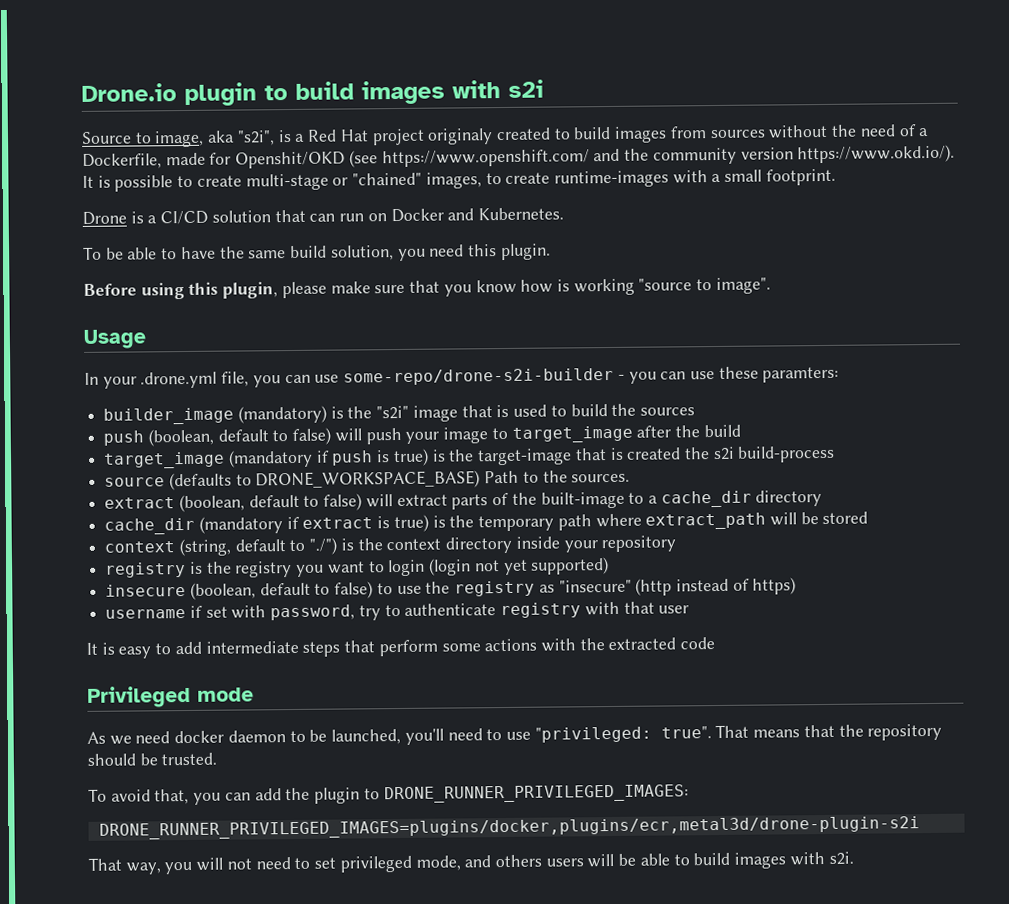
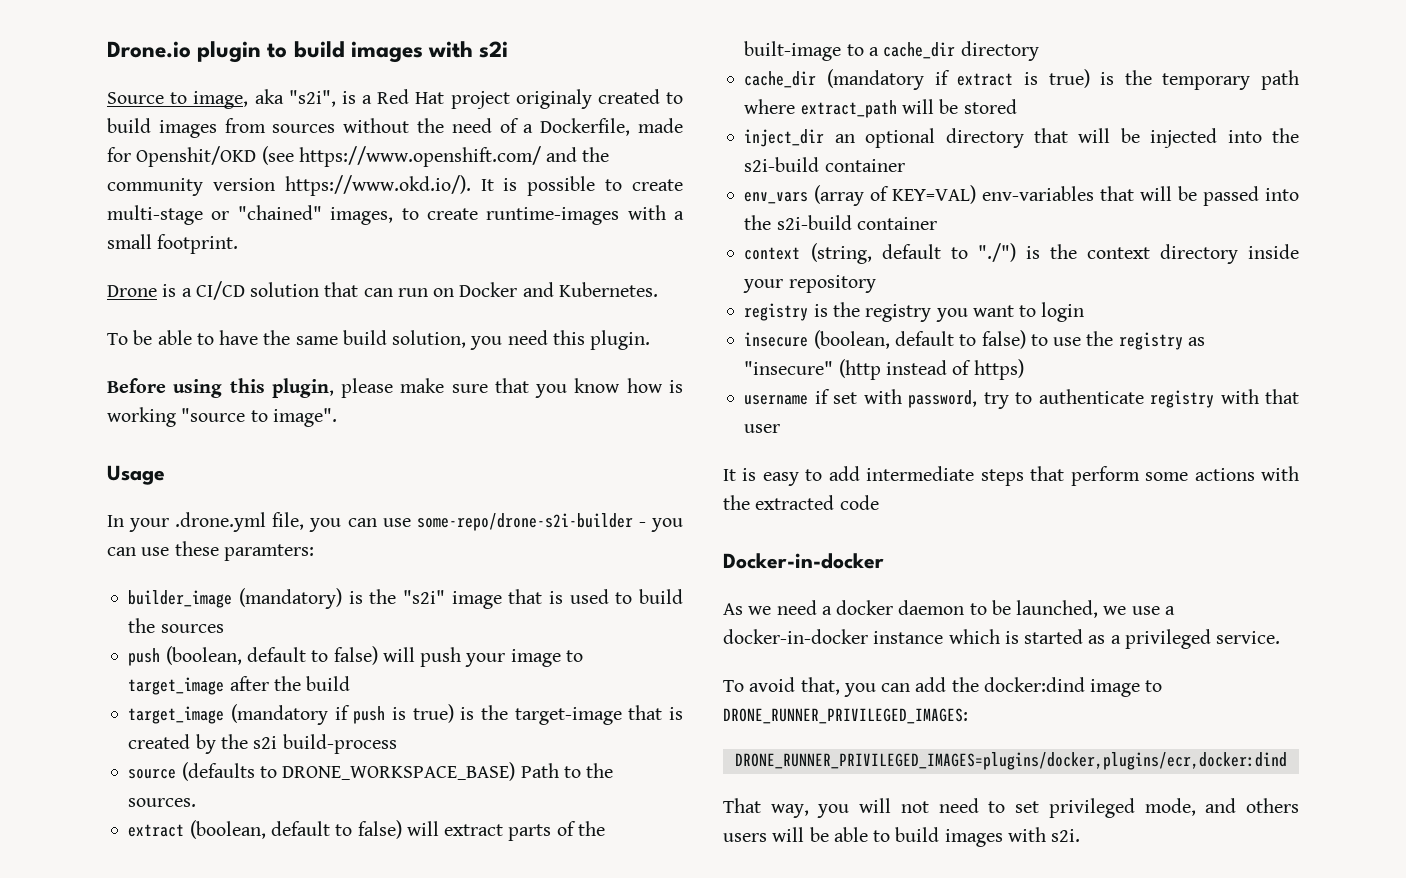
- target_image (mandatory if push is true) is the target-image that is created the s2i build-process
+ target_image (mandatory if push is true) is the target-image that is created by the s2i build-process
+ inject_dir an optional directory that will be injected into the s2i-build container
+ env_vars (array of KEY=VAL) env-variables that will be passed into the s2i-build container
- registry is the registry you want to login (login not yet supported)
+ registry is the registry you want to login
- Privileged mode
+ Docker-in-docker
- As we need docker daemon to be launched, you'll need to use "privileged: true". That means that the repository should be trusted.
+ As we need a docker daemon to be launched, we use a docker-in-docker instance which is started as a privileged service.
- To avoid that, you can add the plugin to DRONE_RUNNER_PRIVILEGED_IMAGES:
+ To avoid that, you can add the docker:dind image to DRONE_RUNNER_PRIVILEGED_IMAGES:
- DRONE_RUNNER_PRIVILEGED_IMAGES=plugins/docker,plugins/ecr,metal3d/drone-plugin-s2i
+ DRONE_RUNNER_PRIVILEGED_IMAGES=plugins/docker,plugins/ecr,docker:dind

